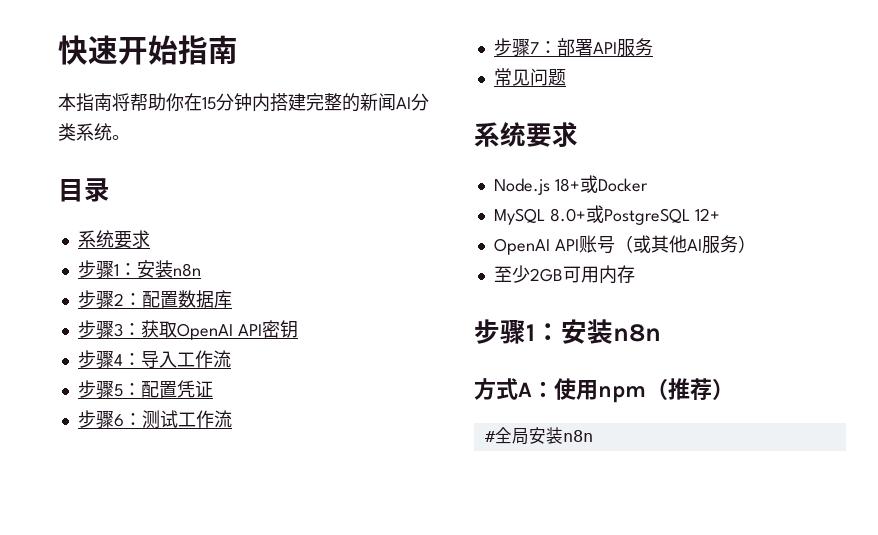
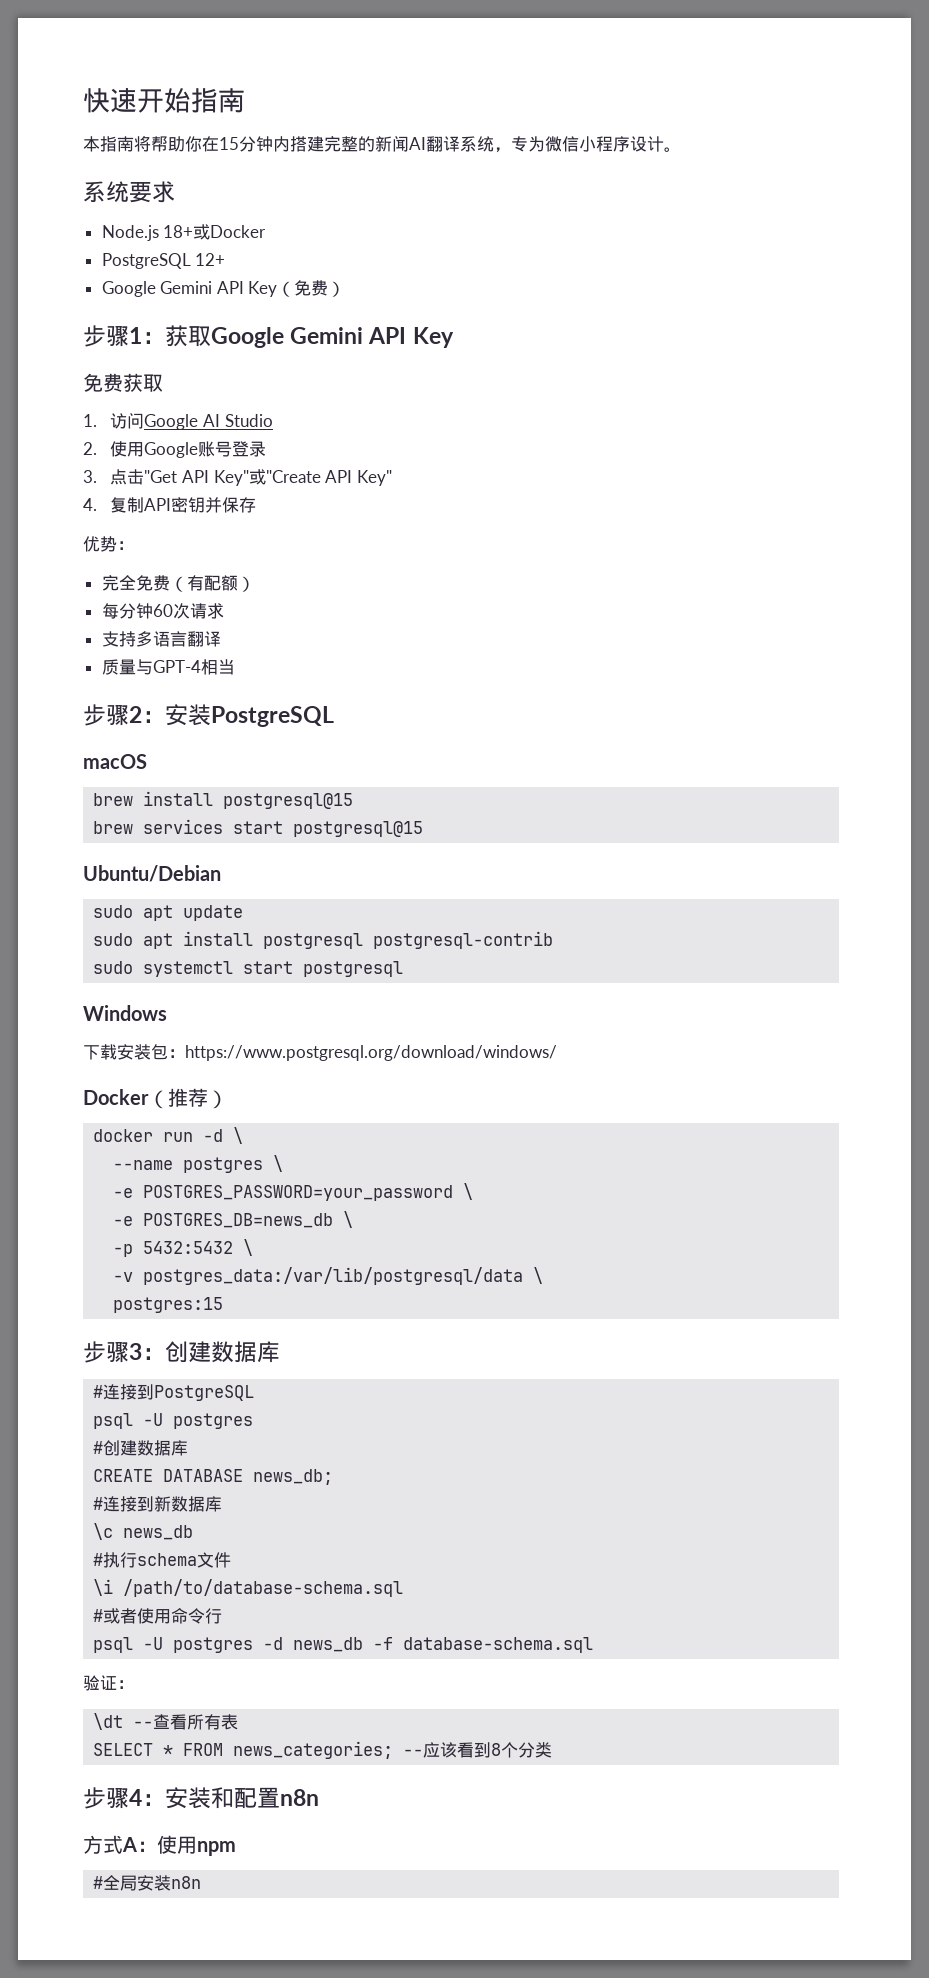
- 本指南将帮助你在15分钟内搭建完整的新闻AI分类系统。
- 目录
- 系统要求
- 步骤1：安装n8n
- 步骤2：配置数据库
- 步骤3：获取OpenAI API密钥
- 步骤4：导入工作流
- 步骤5：配置凭证
- 步骤6：测试工作流
- 步骤7：部署API服务
- 常见问题
+ 本指南将帮助你在15分钟内搭建完整的新闻AI翻译系统，专为微信小程序设计。
- MySQL 8.0+或PostgreSQL 12+
+ PostgreSQL 12+
- OpenAI API账号（或其他AI服务）
- 至少2GB可用内存
- 步骤1：安装n8n
+ Google Gemini API Key（免费）
+ 步骤1：获取Google Gemini API Key
+ 免费获取
+ 1.访问Google AI Studio
+ 2.使用Google账号登录
+ 3.点击"Get API Key"或"Create API Key"
+ 4.复制API密钥并保存
+ 优势：
+ 完全免费（有配额）
+ 每分钟60次请求
+ 支持多语言翻译
+ 质量与GPT-4相当
+ 步骤2：安装PostgreSQL
+ macOS
+ brew install postgresql@15
+ brew services start postgresql@15
+ Ubuntu/Debian
+ sudo apt update
+ sudo apt install postgresql postgresql-contrib
+ sudo systemctl start postgresql
+ Windows
+ 下载安装包：https://www.postgresql.org/download/windows/
+ Docker（推荐）
+ docker run -d \
+ --name postgres \
+ -e POSTGRES_PASSWORD=your_password \
+ -e POSTGRES_DB=news_db \
+ -p 5432:5432 \
+ -v postgres_data:/var/lib/postgresql/data \
+ postgres:15
+ 步骤3：创建数据库
+ #连接到PostgreSQL
+ psql -U postgres
+ #创建数据库
+ CREATE DATABASE news_db;
+ #连接到新数据库
+ \c news_db
+ #执行schema文件
+ \i /path/to/database-schema.sql
+ #或者使用命令行
+ psql -U postgres -d news_db -f database-schema.sql
+ 验证：
+ \dt --查看所有表
+ SELECT * FROM news_categories; --应该看到8个分类
+ 步骤4：安装和配置n8n
- 方式A：使用npm（推荐）
+ 方式A：使用npm

